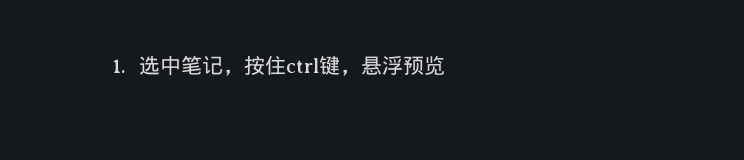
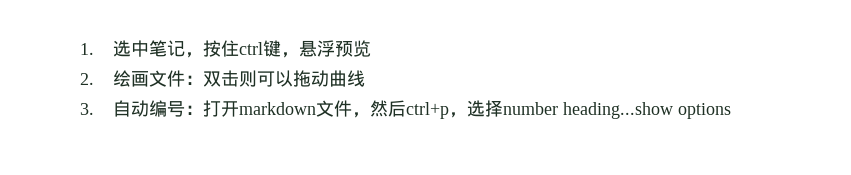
+ 2.绘画文件：双击则可以拖动曲线
+ 3.自动编号：打开markdown文件，然后ctrl+p，选择number heading...show options

